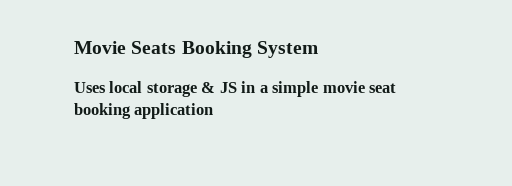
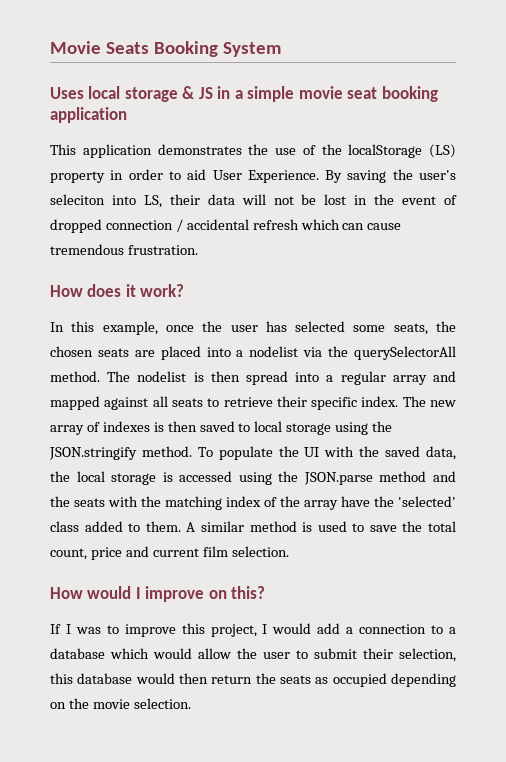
+ This application demonstrates the use of the localStorage (LS) property in order to aid User Experience. By saving the user's seleciton into LS, their data will not be lost in the event of dropped connection / accidental refresh which can cause tremendous frustration.
+ How does it work?
+ In this example, once the user has selected some seats, the chosen seats are placed into a nodelist via the querySelectorAll method. The nodelist is then spread into a regular array and mapped against all seats to retrieve their specific index. The new array of indexes is then saved to local storage using the JSON.stringify method. To populate the UI with the saved data, the local storage is accessed using the JSON.parse method and the seats with the matching index of the array have the 'selected' class added to them. A similar method is used to save the total count, price and current film selection.
+ How would I improve on this?
+ If I was to improve this project, I would add a connection to a database which would allow the user to submit their selection, this database would then return the seats as occupied depending on the movie selection.

